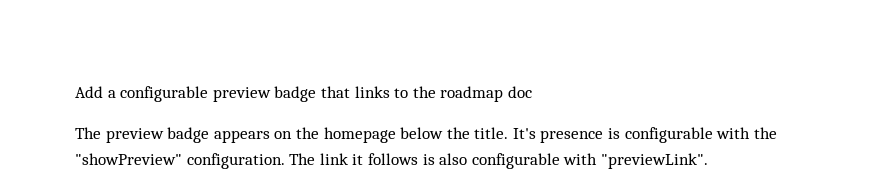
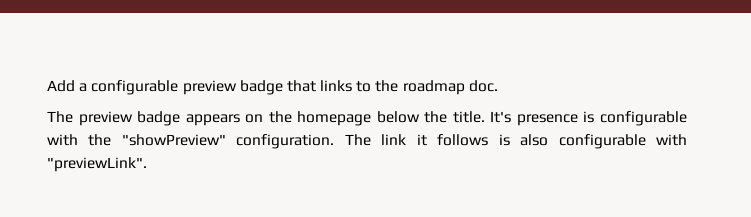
- Add a configurable preview badge that links to the roadmap doc
+ Add a configurable preview badge that links to the roadmap doc.

